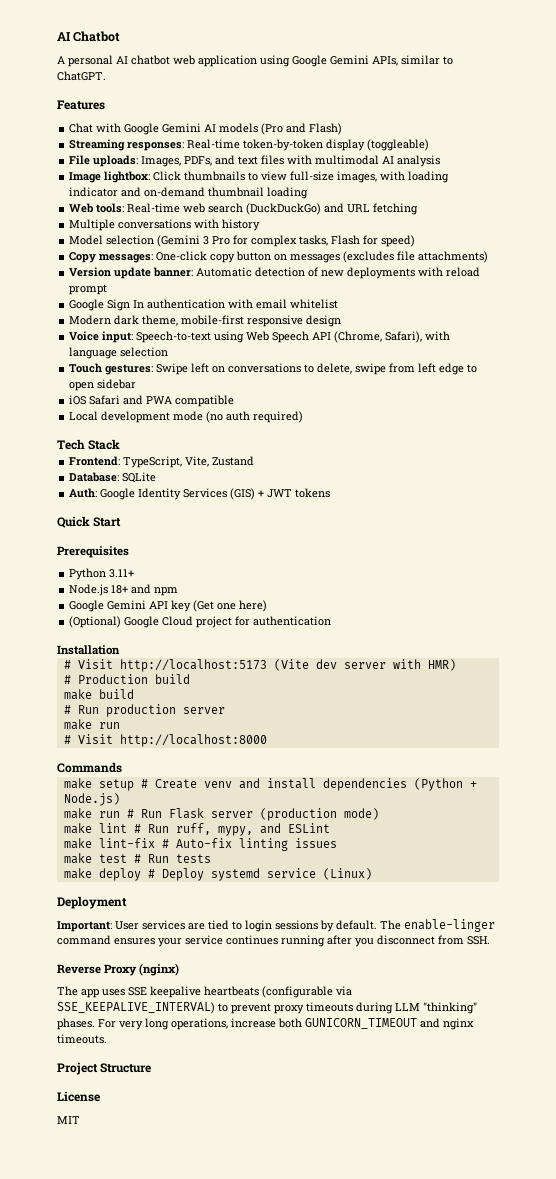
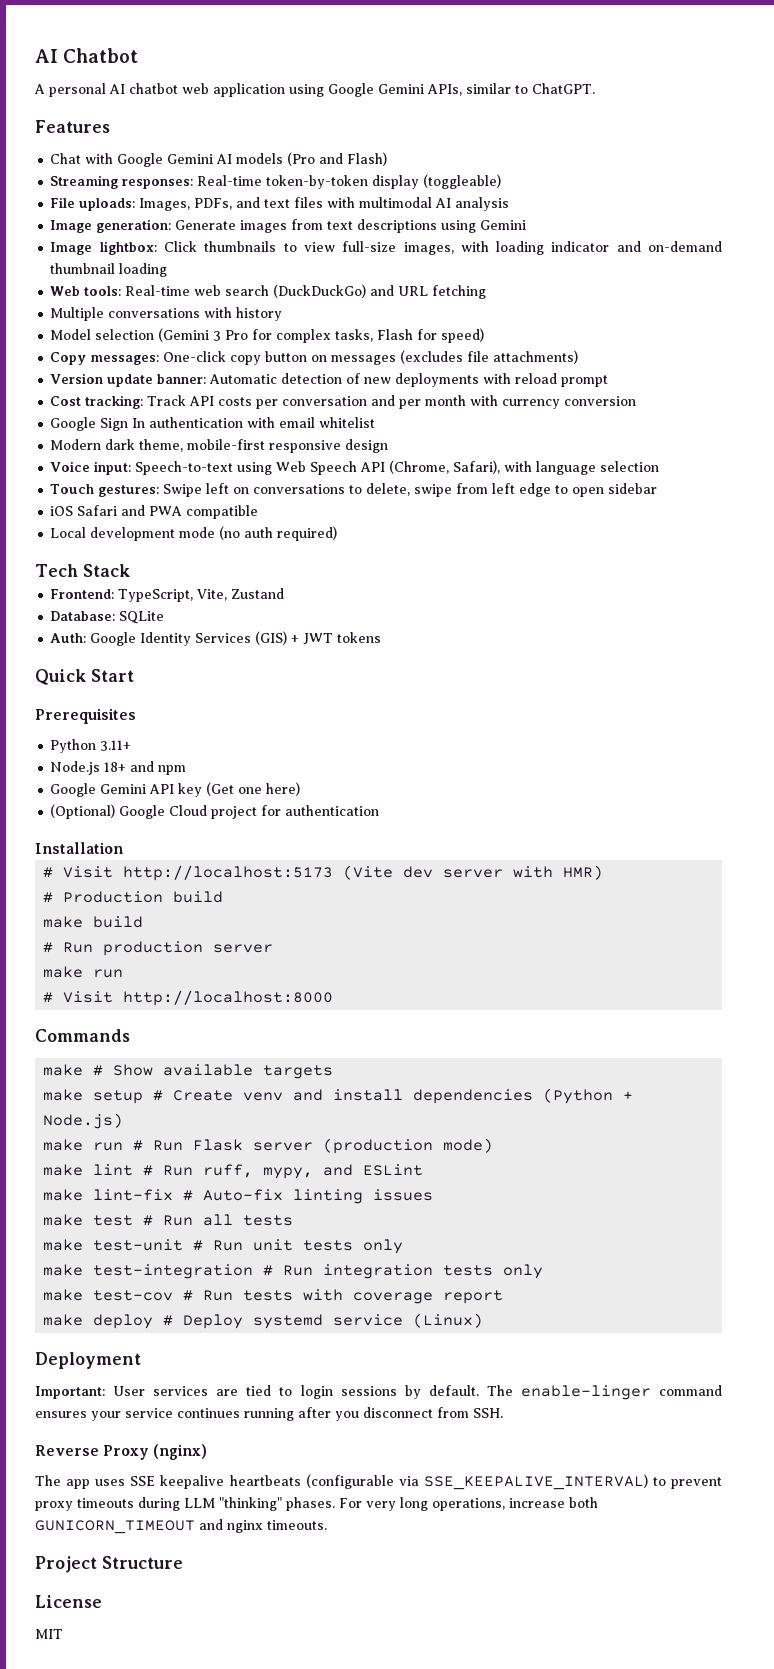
+ Image generation: Generate images from text descriptions using Gemini
+ Cost tracking: Track API costs per conversation and per month with currency conversion
+ make # Show available targets
- make test # Run tests
+ make test # Run all tests
+ make test-unit # Run unit tests only
+ make test-integration # Run integration tests only
+ make test-cov # Run tests with coverage report

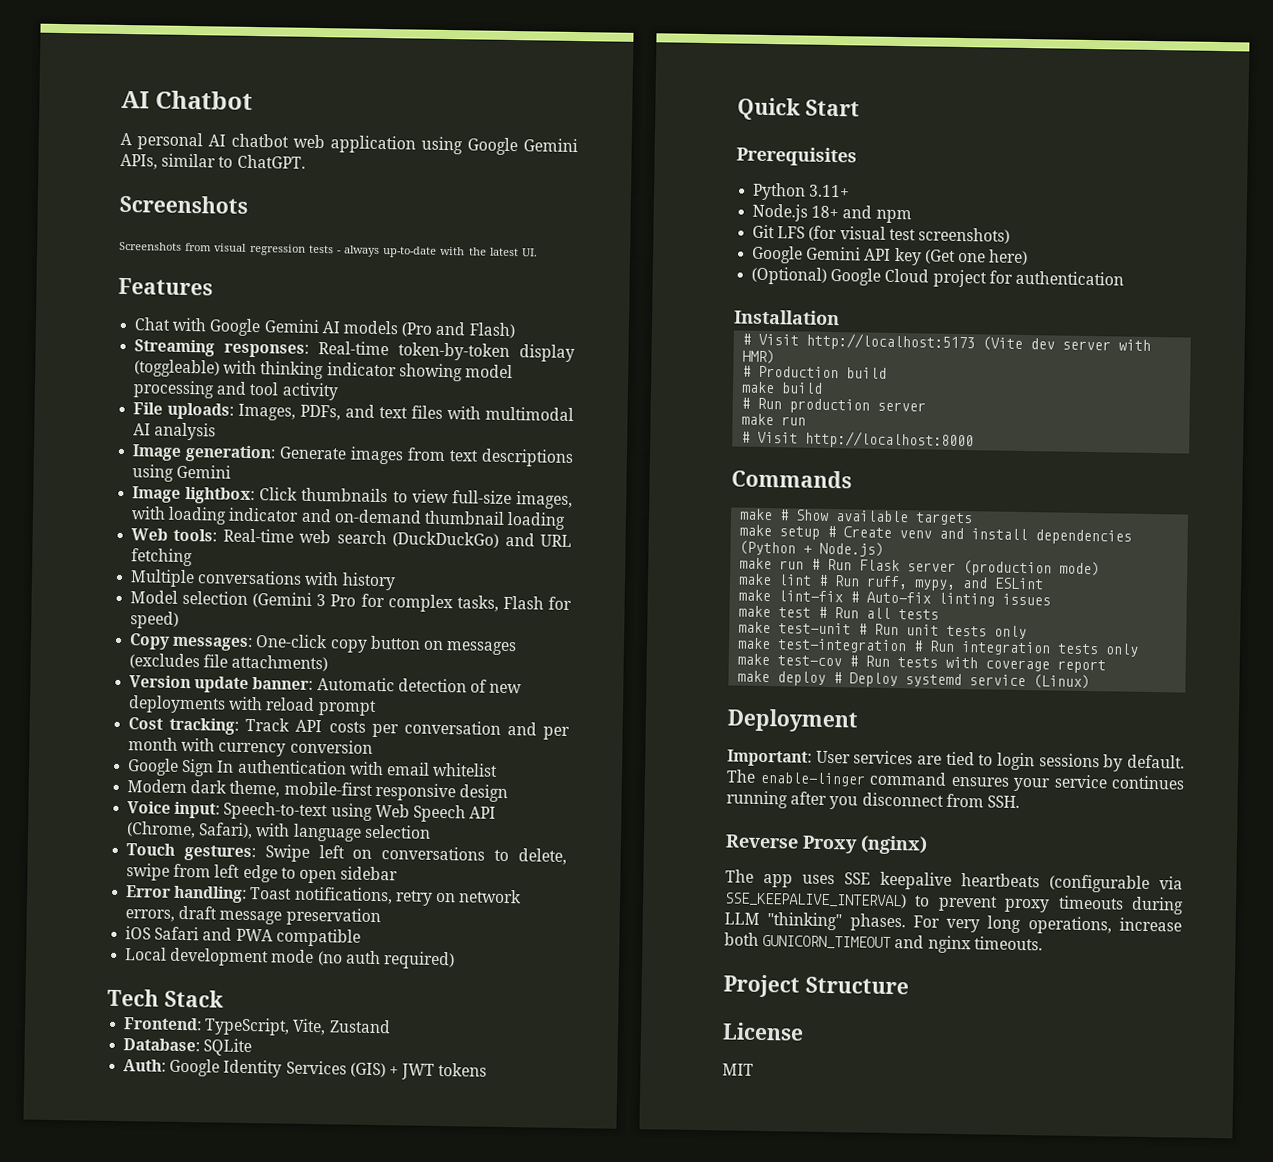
  A personal AI chatbot web application using Google Gemini APIs, similar to ChatGPT.
+ Screenshots
+ Screenshots from visual regression tests - always up-to-date with the latest UI.
- Streaming responses: Real-time token-by-token display (toggleable)
+ Streaming responses: Real-time token-by-token display (toggleable) with thinking indicator showing model processing and tool activity
+ Error handling: Toast notifications, retry on network errors, draft message preservation
+ Git LFS (for visual test screenshots)

